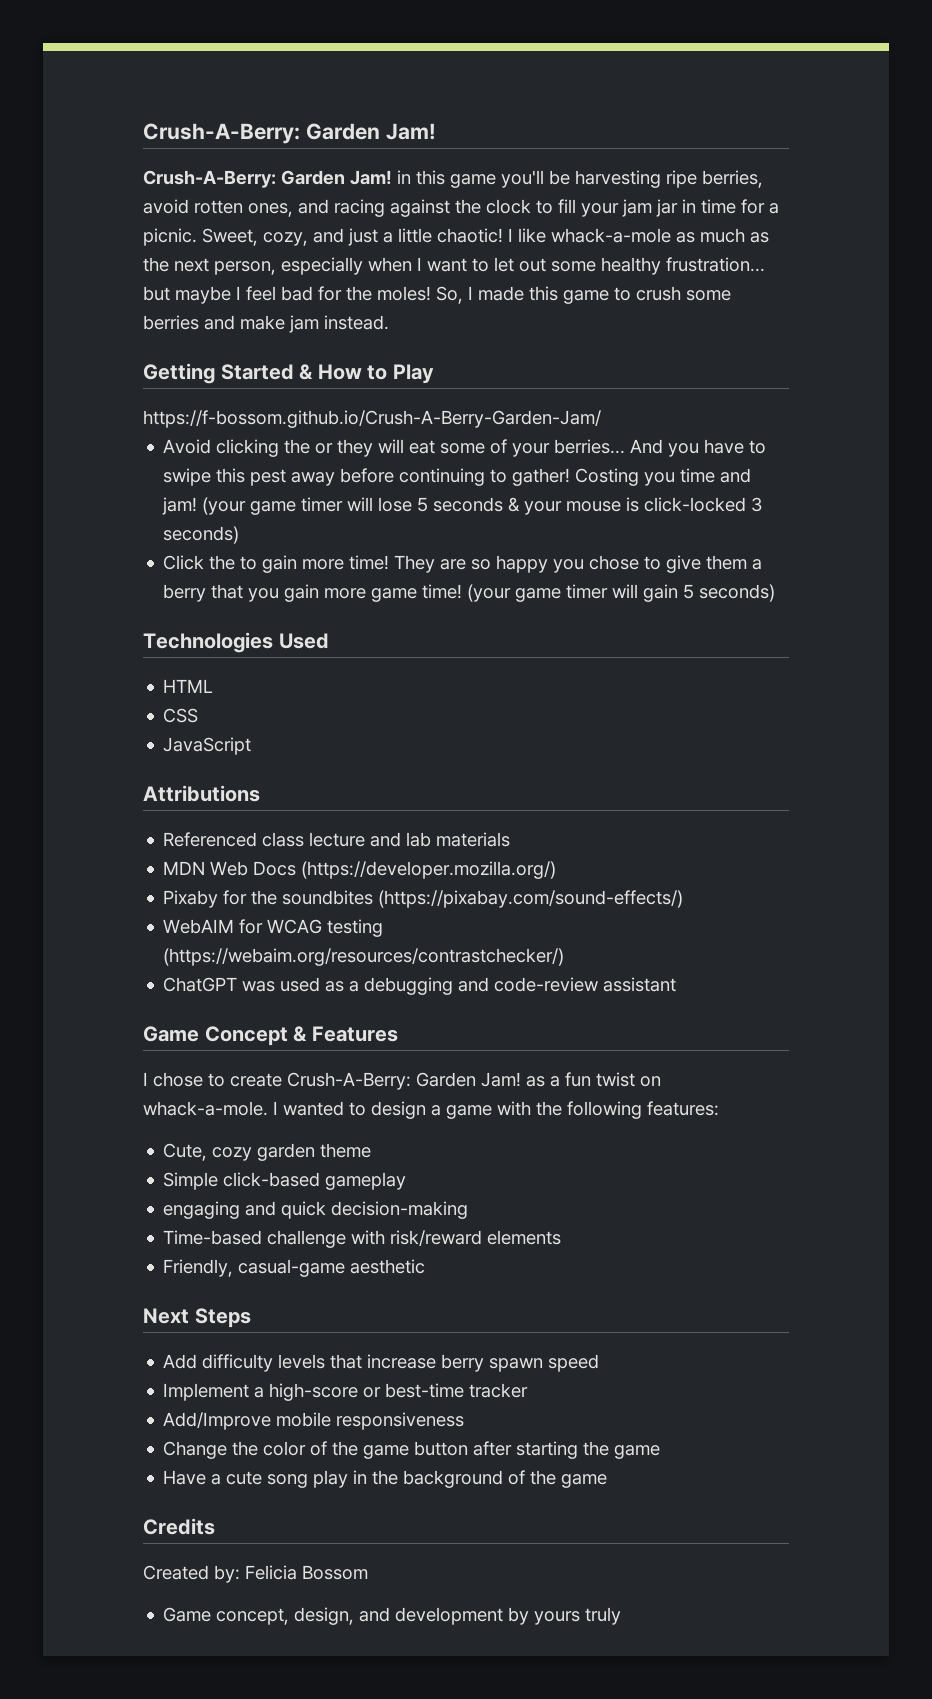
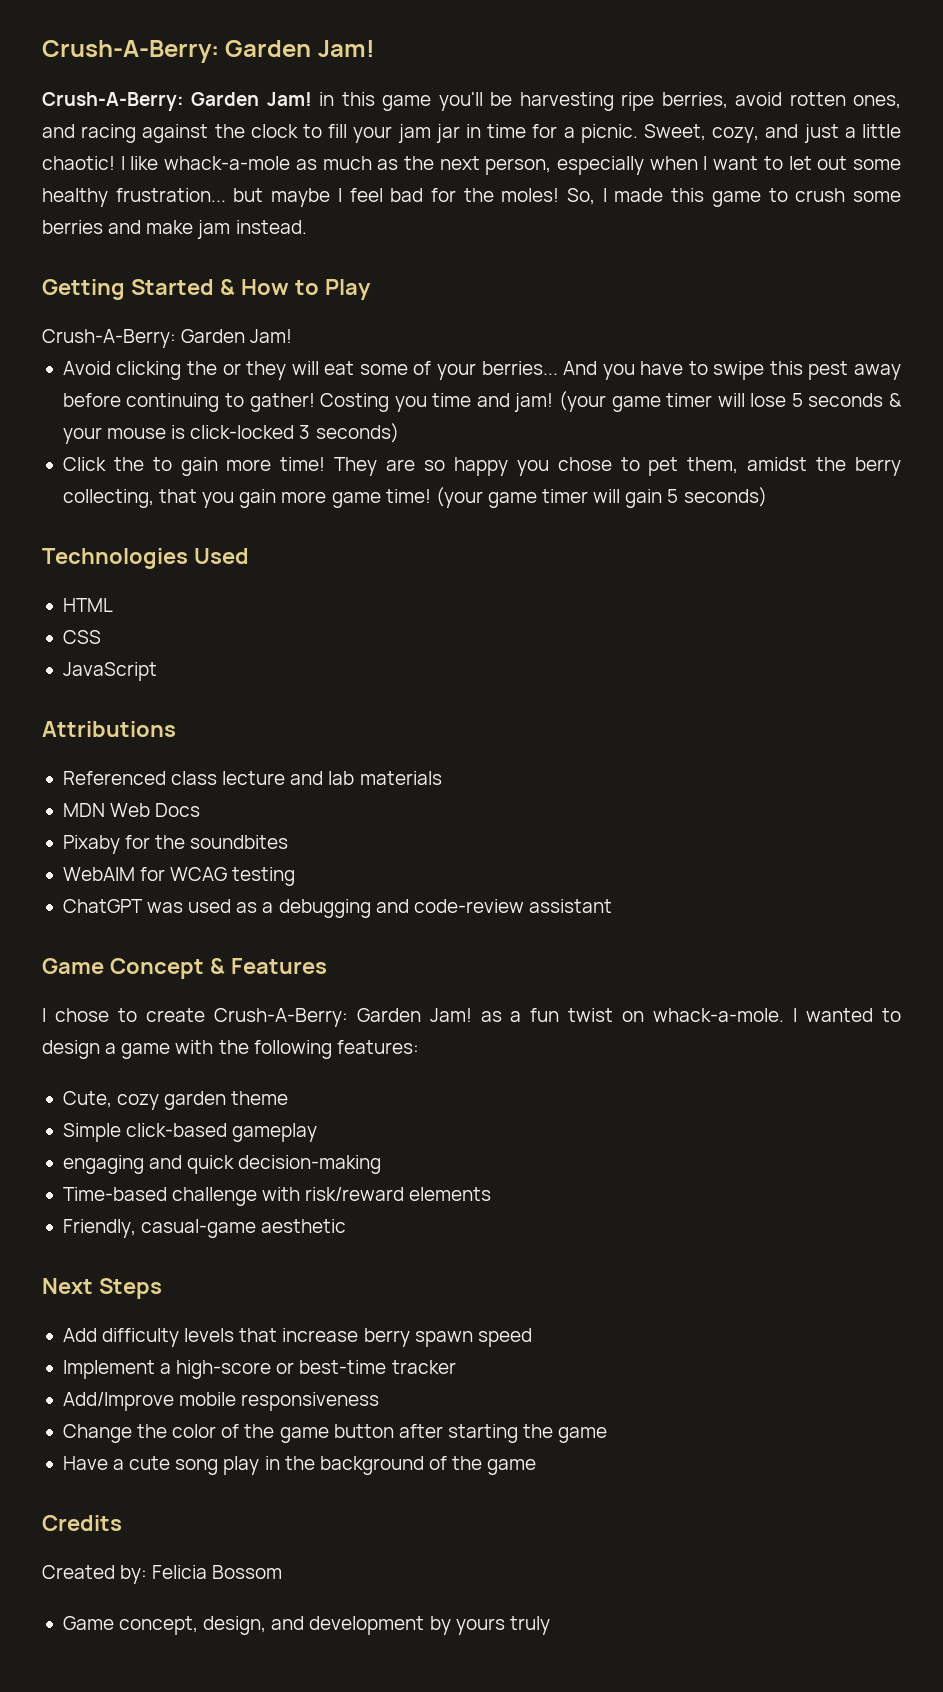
  Getting Started & How to Play
- https://f-bossom.github.io/Crush-A-Berry-Garden-Jam/
+ Crush-A-Berry: Garden Jam!
- They are so happy you chose to give them a berry that you gain more game time!
+ They are so happy you chose to pet them, amidst the berry collecting, that you gain more game time!
- MDN Web Docs (https://developer.mozilla.org/)
+ MDN Web Docs
- Pixaby for the soundbites (https://pixabay.com/sound-effects/)
+ Pixaby for the soundbites
- WebAIM for WCAG testing (https://webaim.org/resources/contrastchecker/)
+ WebAIM for WCAG testing

